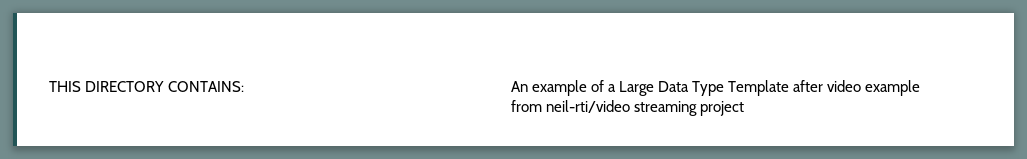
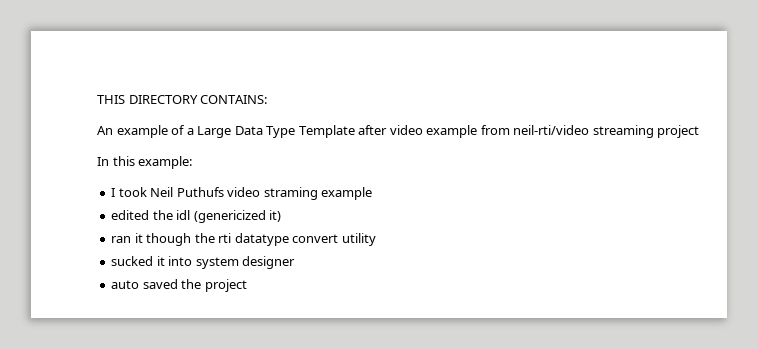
+ In this example:
+ I took Neil Puthufs video straming example
+ edited the idl (genericized it)
+ ran it though the rti datatype convert utility
+ sucked it into system designer
+ auto saved the project

